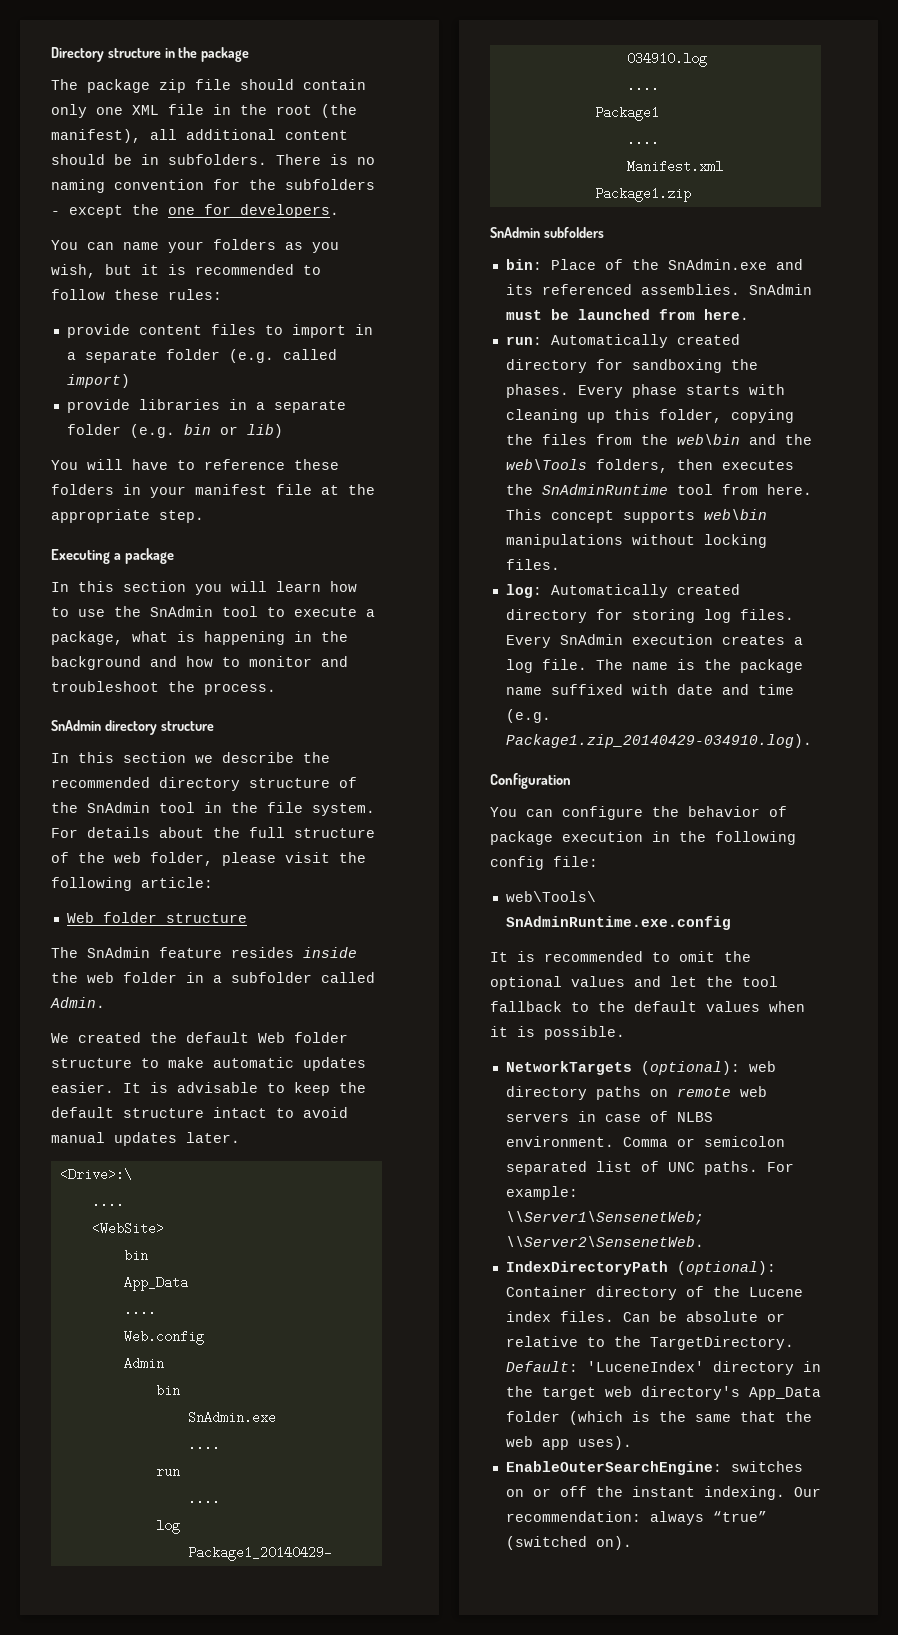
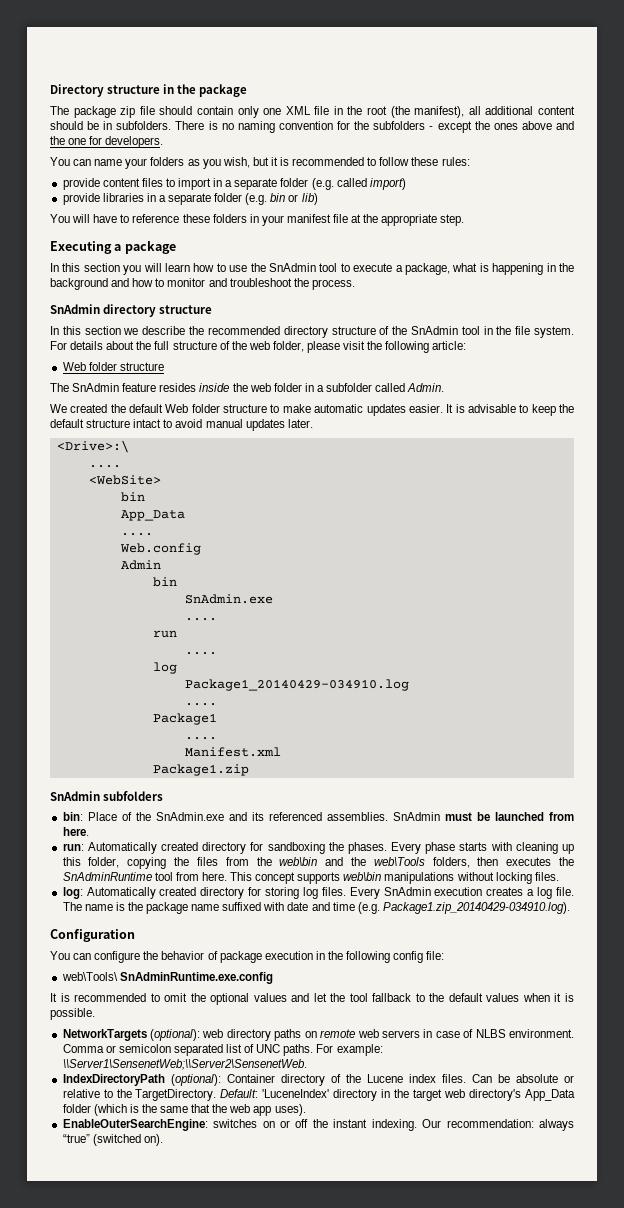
- There is no naming convention for the subfolders - except the one for developers.
+ There is no naming convention for the subfolders - except the ones above and the one for developers.

